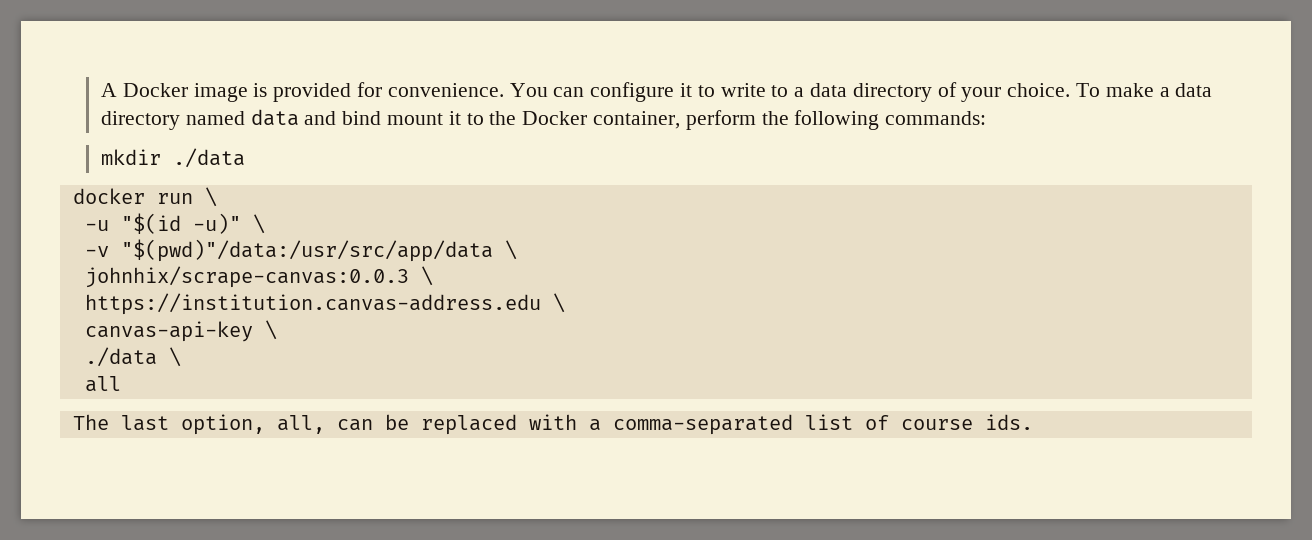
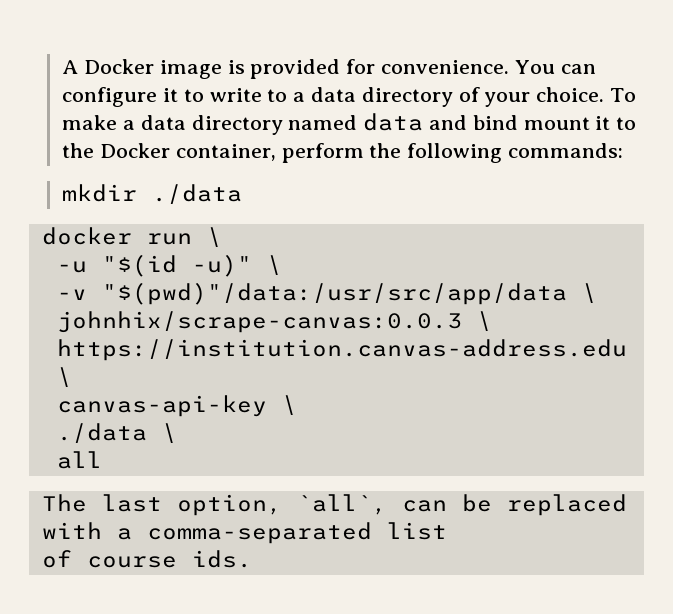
- The last option, all, can be replaced with a comma-separated list of course ids.
+ The last option, `all`, can be replaced with a comma-separated list
+ of course ids.

